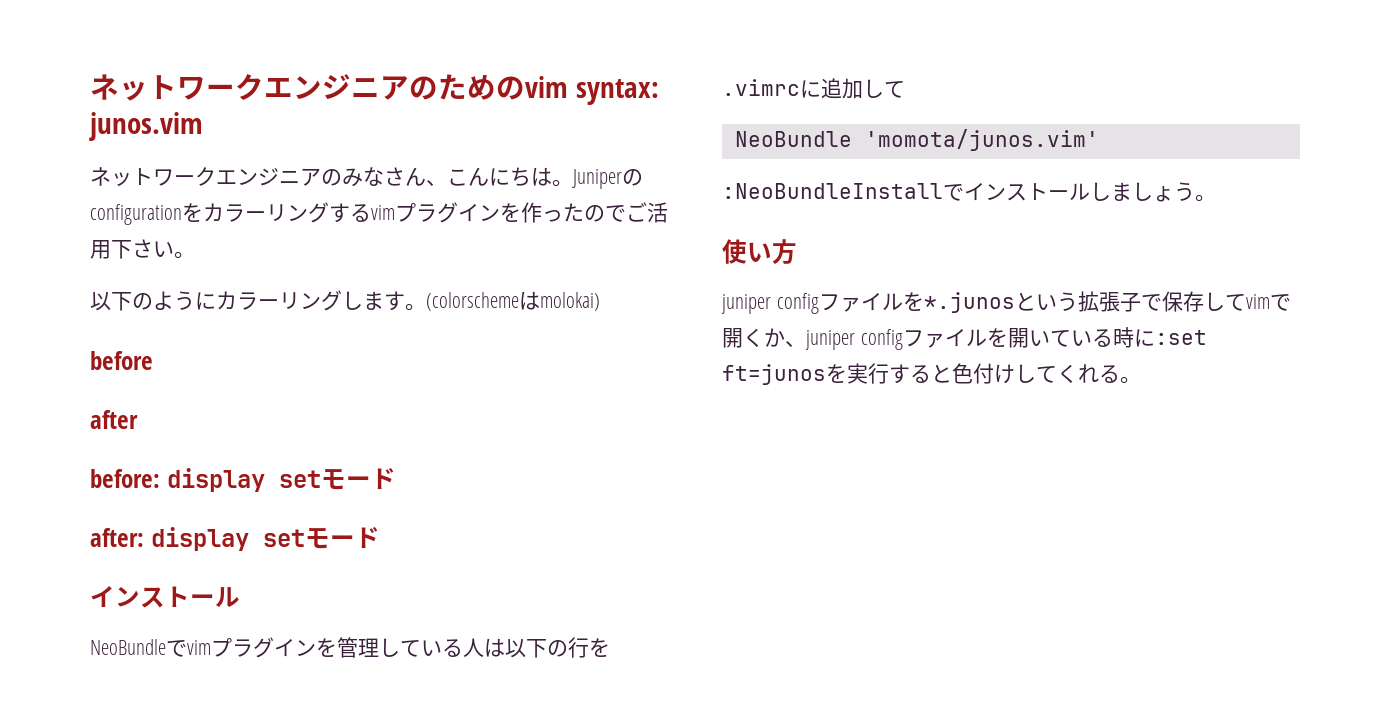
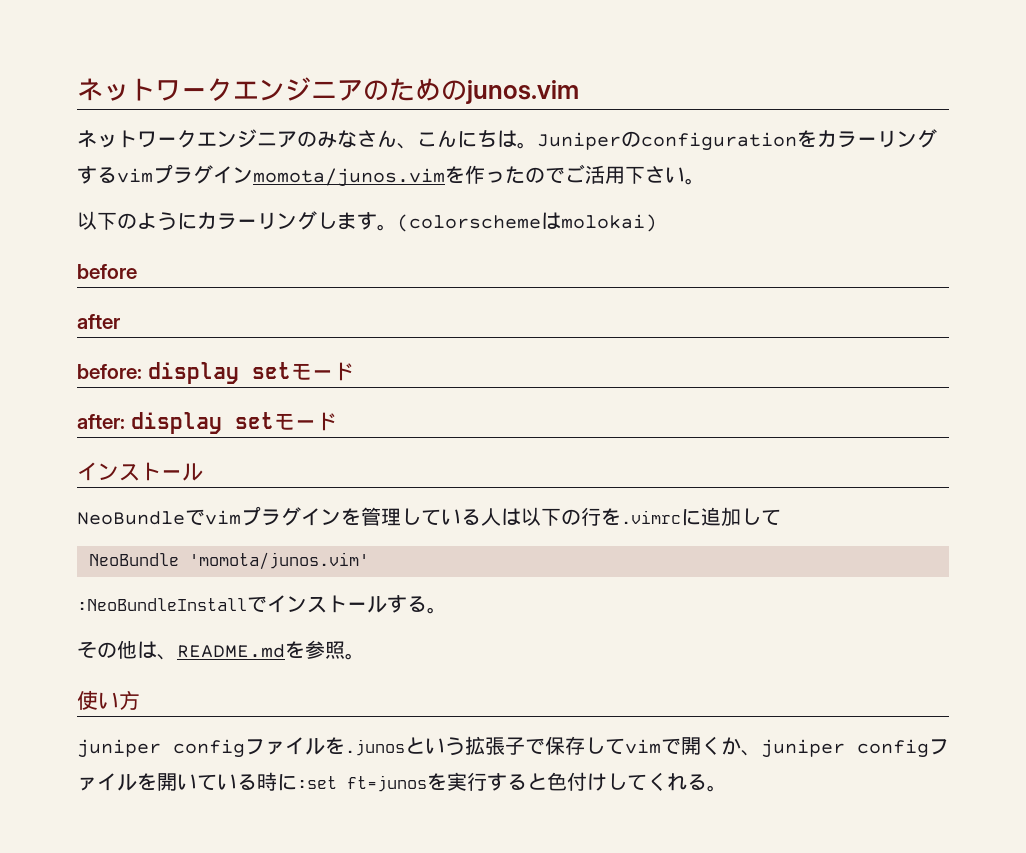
- ネットワークエンジニアのためのvim syntax: junos.vim
+ ネットワークエンジニアのためのjunos.vim
- Juniperのconfigurationをカラーリングするvimプラグインを作ったのでご活用下さい。
+ Juniperのconfigurationをカラーリングするvimプラグインmomota/junos.vimを作ったのでご活用下さい。
- :NeoBundleInstallでインストールしましょう。
+ :NeoBundleInstallでインストールする。
+ その他は、README.mdを参照。
- juniper configファイルを*.junosという拡張子で保存してvimで開くか、juniper configファイルを開いている時に:set ft=junosを実行すると色付けしてくれる。
+ juniper configファイルを.junosという拡張子で保存してvimで開くか、juniper configファイルを開いている時に:set ft=junosを実行すると色付けしてくれる。

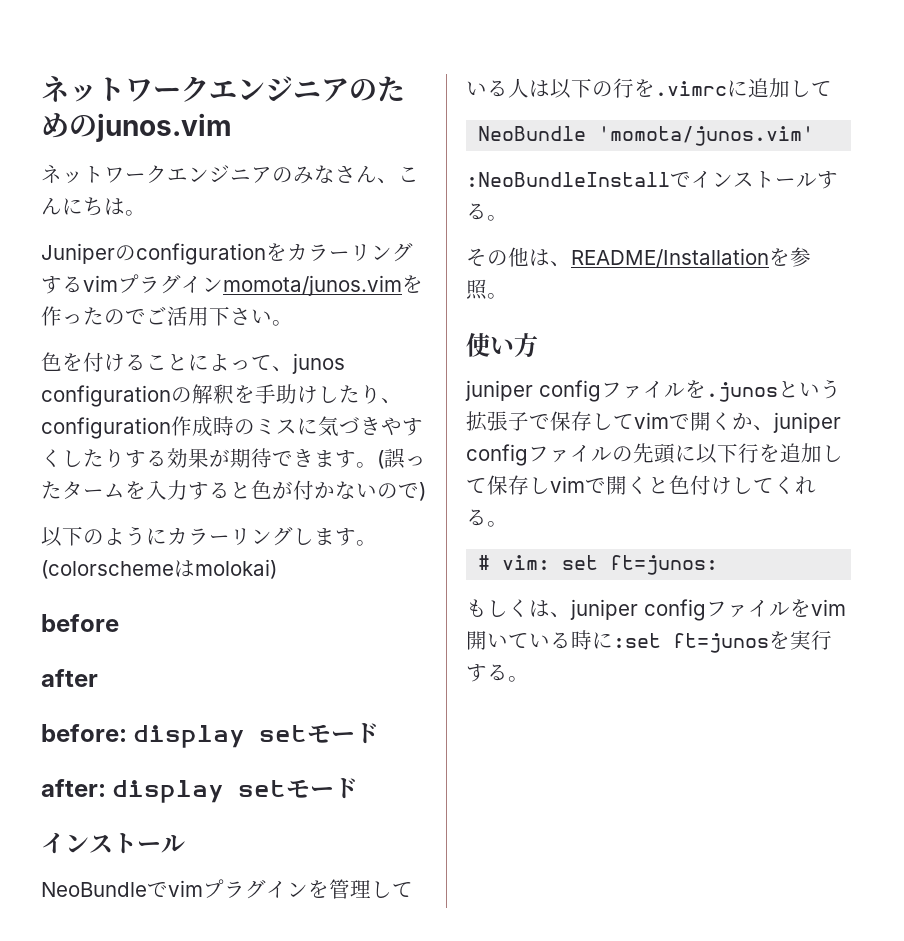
- ネットワークエンジニアのみなさん、こんにちは。Juniperのconfigurationをカラーリングするvimプラグインmomota/junos.vimを作ったのでご活用下さい。
+ ネットワークエンジニアのみなさん、こんにちは。
+ Juniperのconfigurationをカラーリングするvimプラグインmomota/junos.vimを作ったのでご活用下さい。
+ 色を付けることによって、junos configurationの解釈を手助けしたり、configuration作成時のミスに気づきやすくしたりする効果が期待できます。(誤ったタームを入力すると色が付かないので)
- その他は、README.mdを参照。
+ その他は、README/Installationを参照。
- juniper configファイルを.junosという拡張子で保存してvimで開くか、juniper configファイルを開いている時に:set ft=junosを実行すると色付けしてくれる。
+ juniper configファイルを.junosという拡張子で保存してvimで開くか、juniper configファイルの先頭に以下行を追加して保存しvimで開くと色付けしてくれる。
+ # vim: set ft=junos:
+ もしくは、juniper configファイルをvim開いている時に:set ft=junosを実行する。

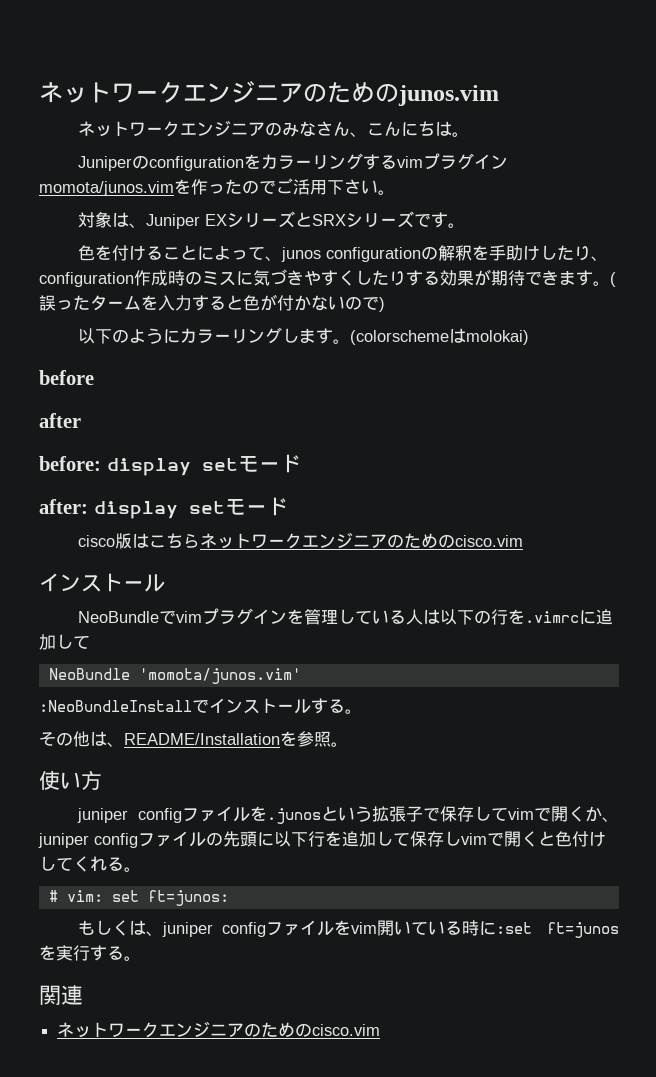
+ 対象は、Juniper EXシリーズとSRXシリーズです。
+ cisco版はこちらネットワークエンジニアのためのcisco.vim
+ 関連
+ ネットワークエンジニアのためのcisco.vim

